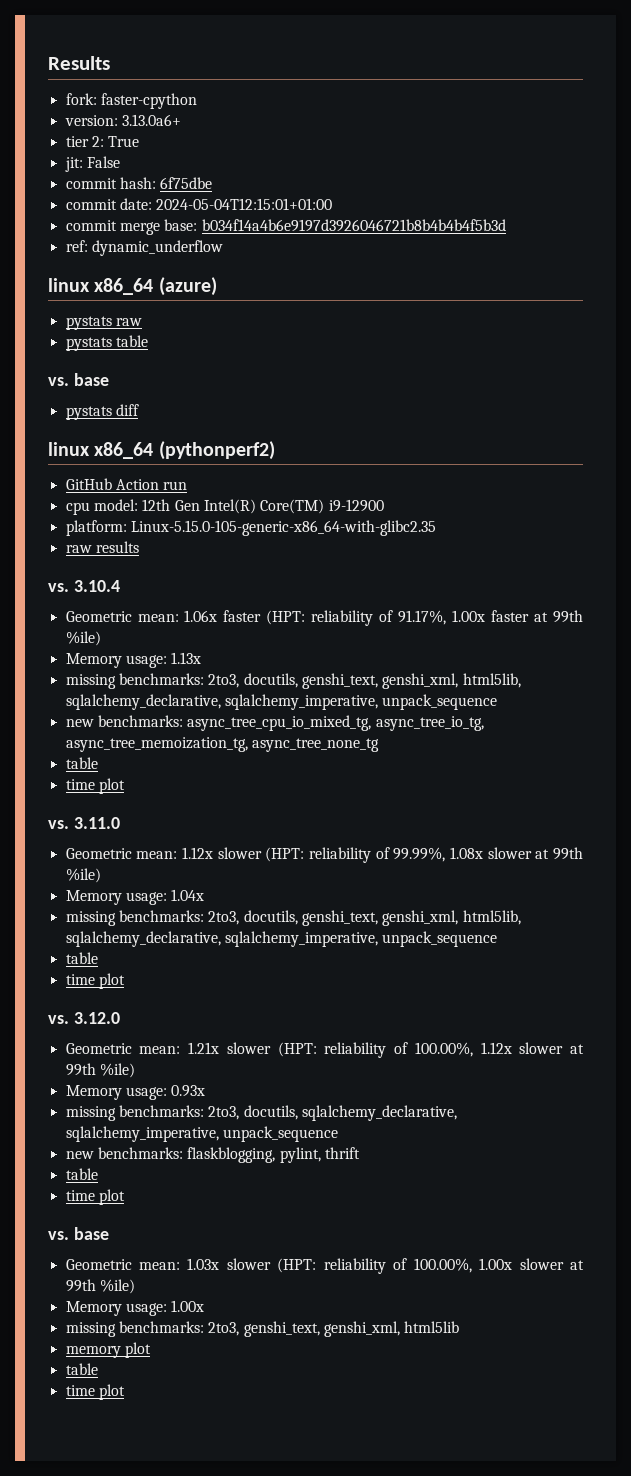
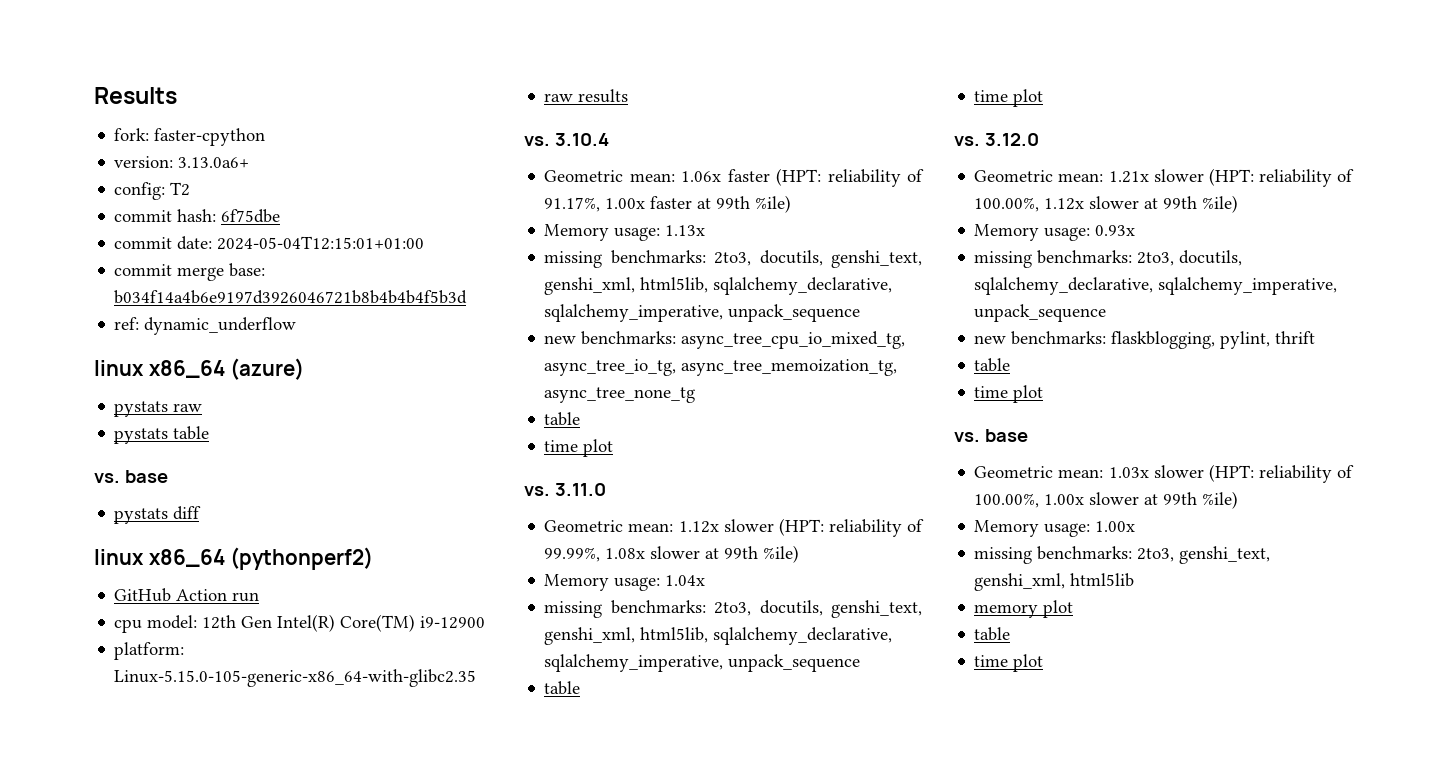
- tier 2: True
- jit: False
+ config: T2

